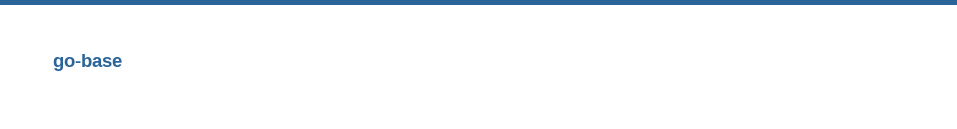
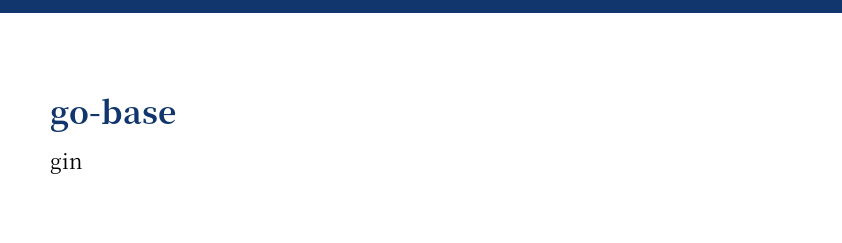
+ gin

